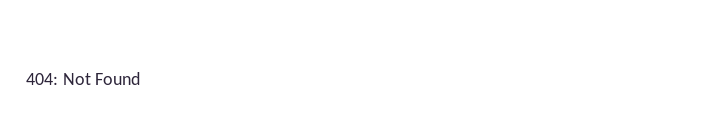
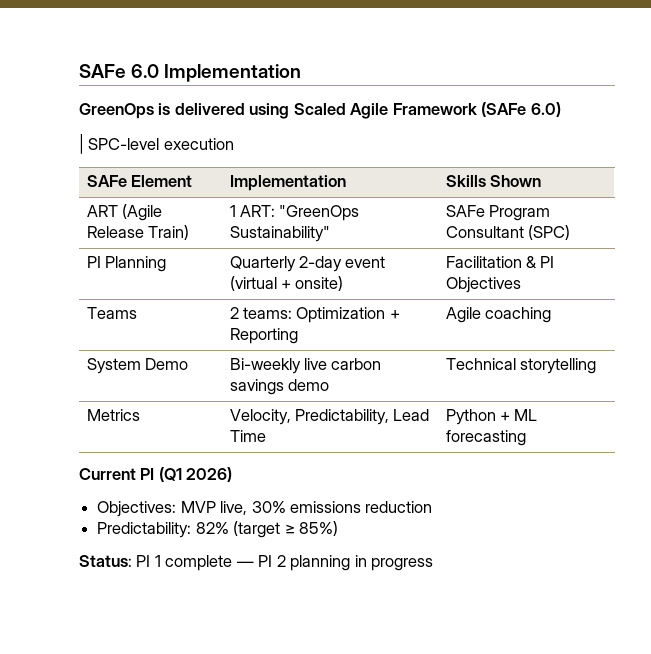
- 404: Not Found
+ SAFe 6.0 Implementation
+ GreenOps is delivered using Scaled Agile Framework (SAFe 6.0)
+ | SPC-level execution
+ SAFe Element | Implementation | Skills Shown
+ ART (Agile Release Train) | 1 ART: "GreenOps Sustainability" | SAFe Program Consultant (SPC)
+ PI Planning | Quarterly 2-day event (virtual + onsite) | Facilitation & PI Objectives
+ Teams | 2 teams: Optimization + Reporting | Agile coaching
+ System Demo | Bi-weekly live carbon savings demo | Technical storytelling
+ Metrics | Velocity, Predictability, Lead Time | Python + ML forecasting
+ Current PI (Q1 2026)
+ Objectives: MVP live, 30% emissions reduction
+ Predictability: 82% (target ≥ 85%)
+ Status: PI 1 complete — PI 2 planning in progress

